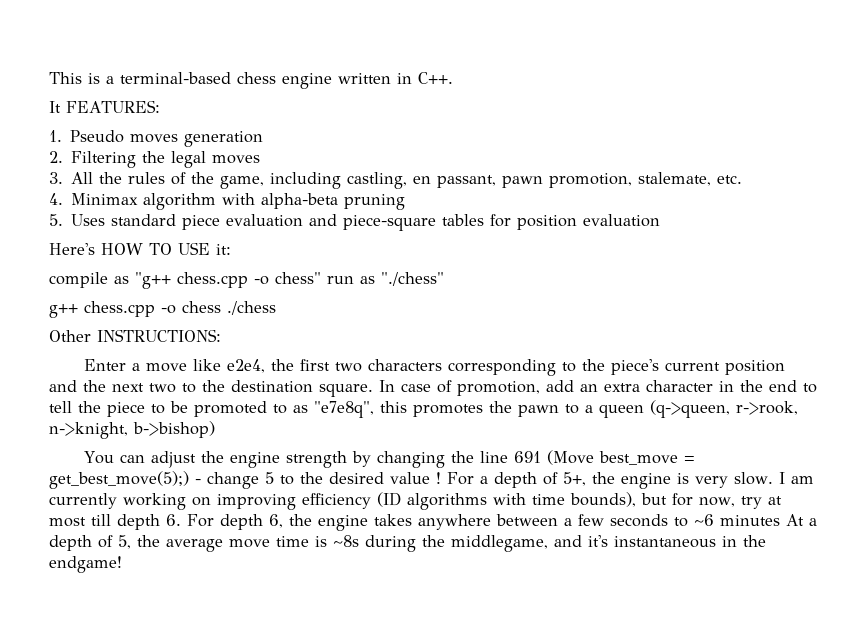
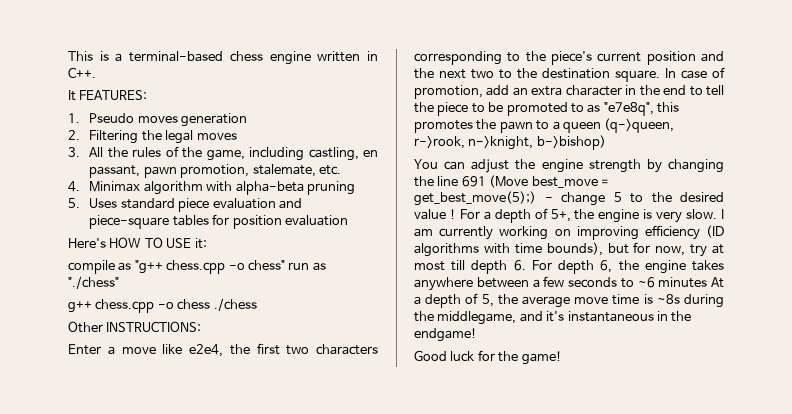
+ Good luck for the game!

